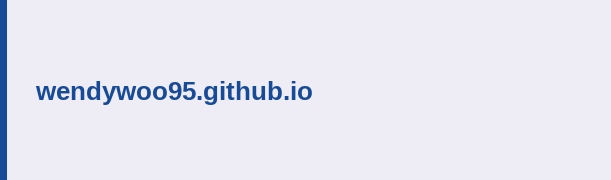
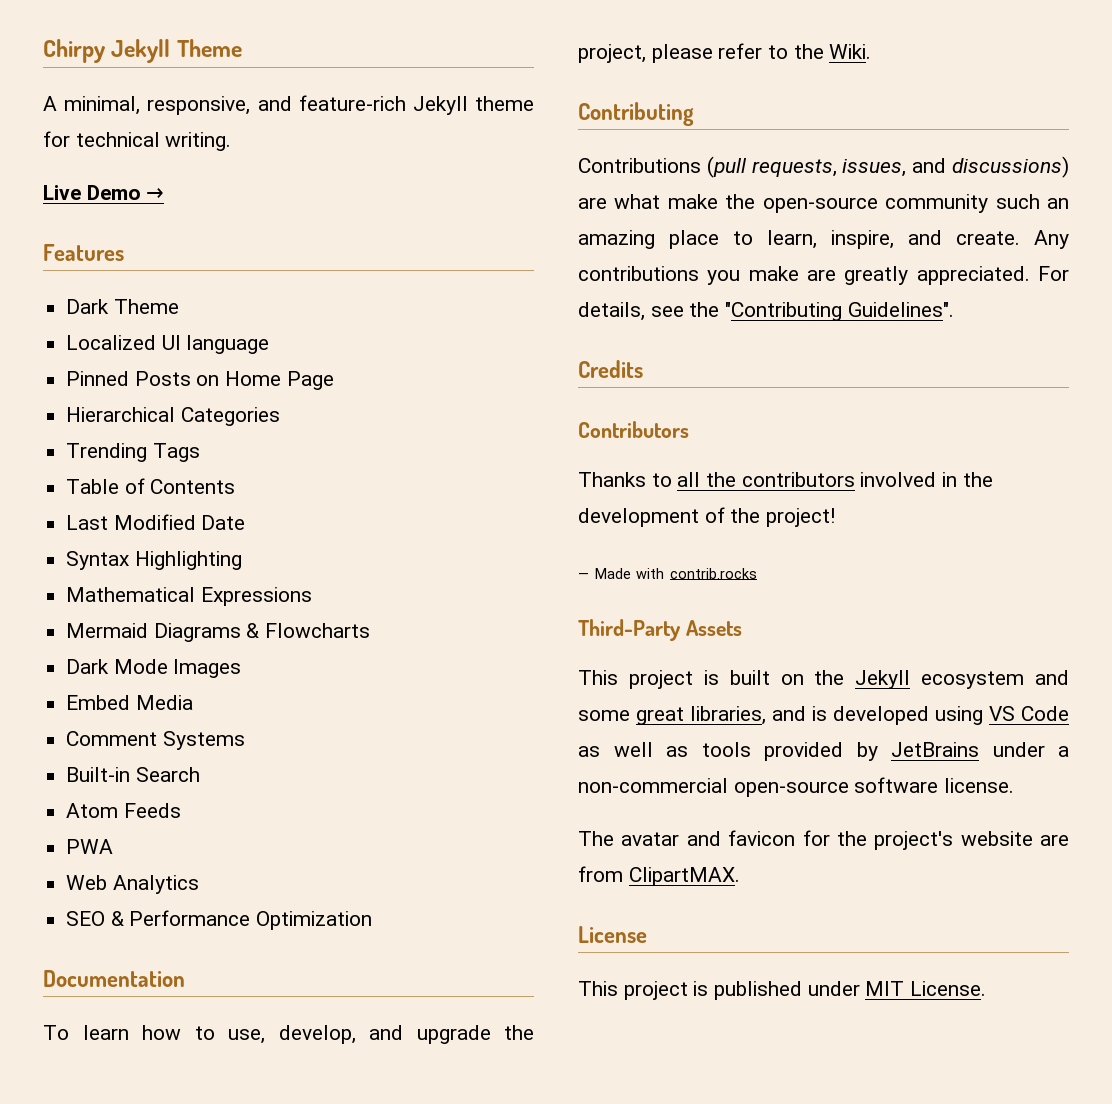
- wendywoo95.github.io
+ Chirpy Jekyll Theme
+ A minimal, responsive, and feature-rich Jekyll theme for technical writing.
+ Live Demo →
+ Features
+ Dark Theme
+ Localized UI language
+ Pinned Posts on Home Page
+ Hierarchical Categories
+ Trending Tags
+ Table of Contents
+ Last Modified Date
+ Syntax Highlighting
+ Mathematical Expressions
+ Mermaid Diagrams & Flowcharts
+ Dark Mode Images
+ Embed Media
+ Comment Systems
+ Built-in Search
+ Atom Feeds
+ PWA
+ Web Analytics
+ SEO & Performance Optimization
+ Documentation
+ To learn how to use, develop, and upgrade the project, please refer to the Wiki.
+ Contributing
+ Contributions (pull requests, issues, and discussions) are what make the open-source community such an amazing place to learn, inspire, and create. Any contributions you make are greatly appreciated. For details, see the "Contributing Guidelines".
+ Credits
+ Contributors
+ Thanks to all the contributors involved in the development of the project!
+ — Made with contrib.rocks
+ Third-Party Assets
+ This project is built on the Jekyll ecosystem and some great libraries, and is developed using VS Code as well as tools provided by JetBrains under a non-commercial open-source software license.
+ The avatar and favicon for the project's website are from ClipartMAX.
+ License
+ This project is published under MIT License.

